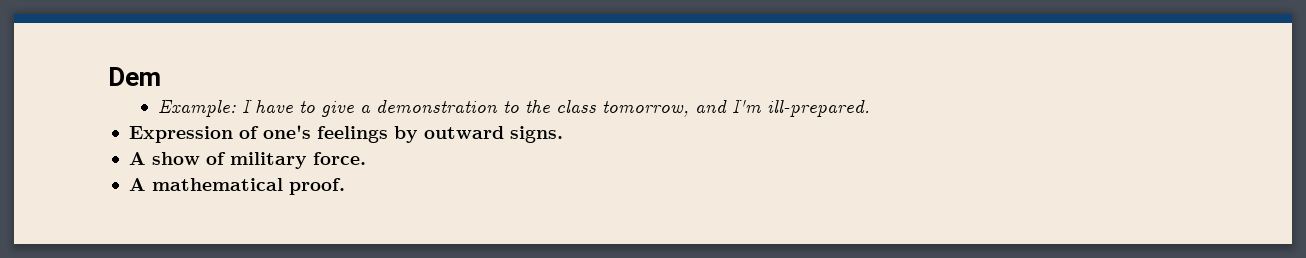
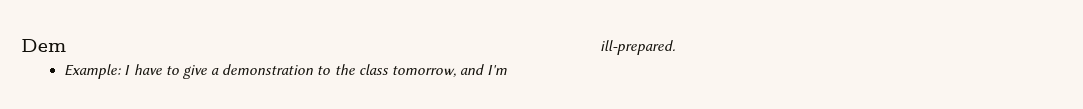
- Expression of one's feelings by outward signs.
- A show of military force.
- A mathematical proof.

